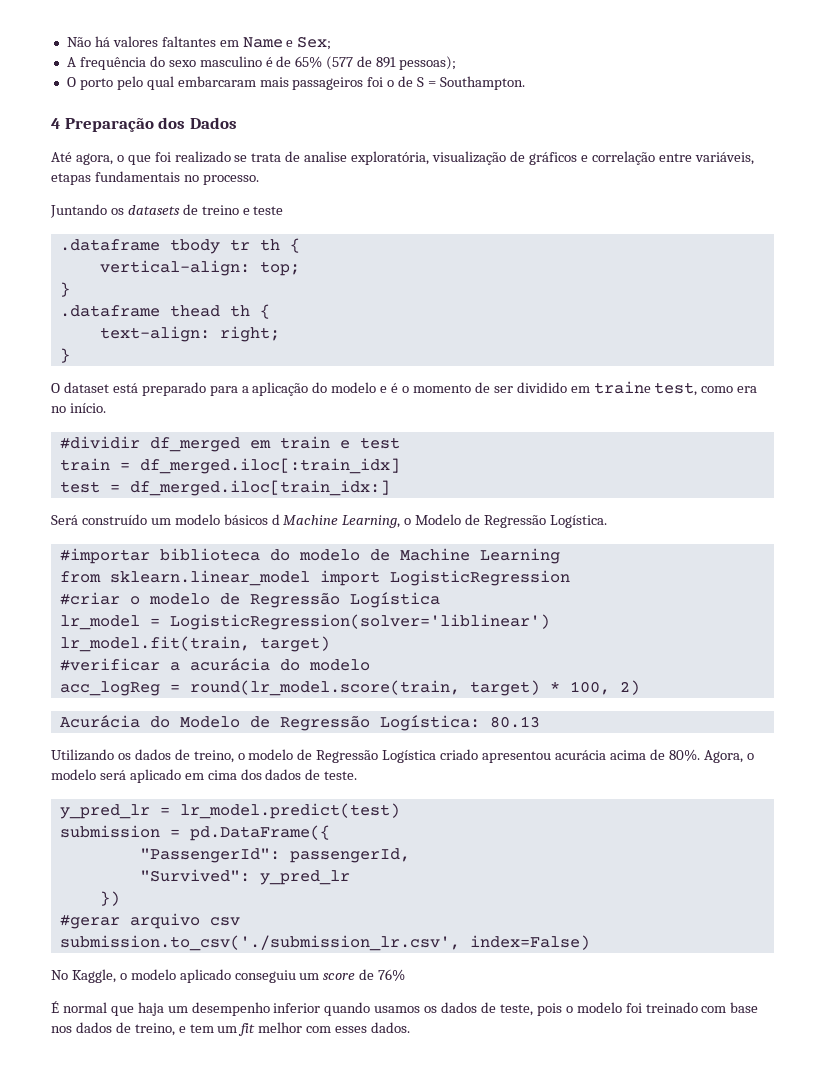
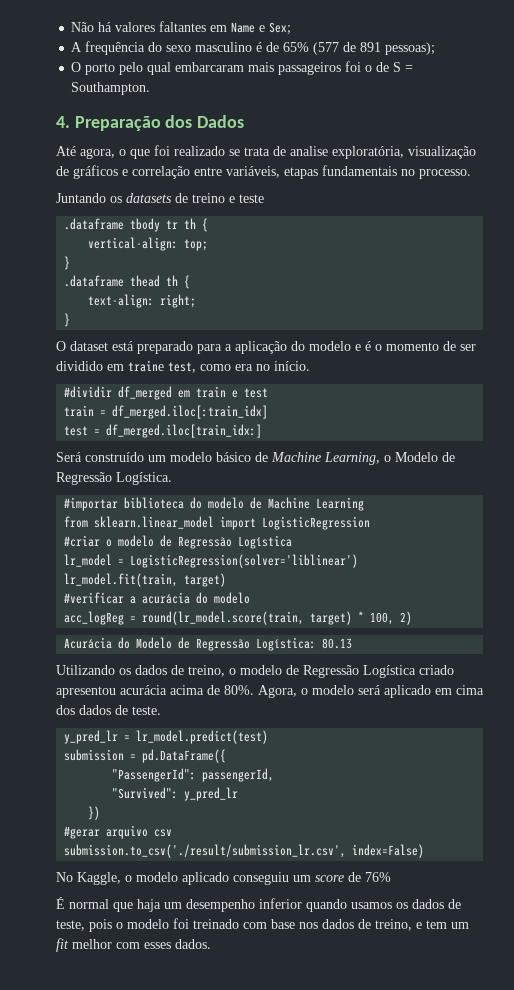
- 4 Preparação dos Dados
+ 4. Preparação dos Dados
- Será construído um modelo básicos d Machine Learning, o Modelo de Regressão Logística.
+ Será construído um modelo básico de Machine Learning, o Modelo de Regressão Logística.
- submission.to_csv('./submission_lr.csv', index=False)
+ submission.to_csv('./result/submission_lr.csv', index=False)

